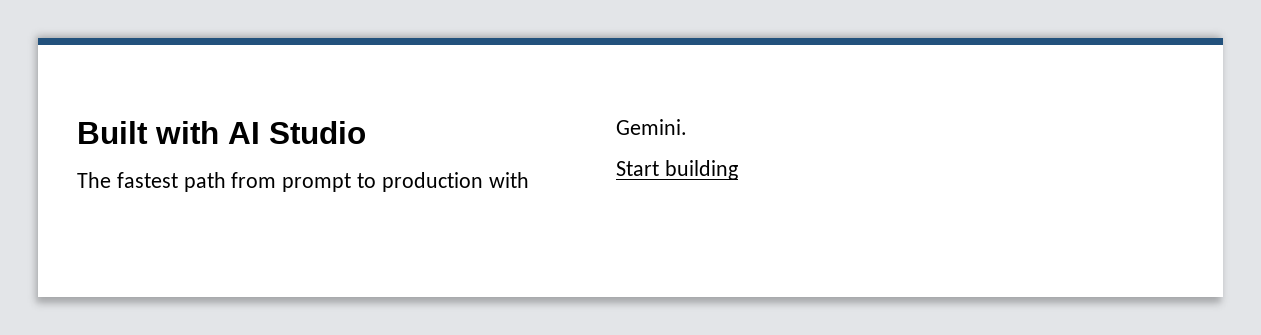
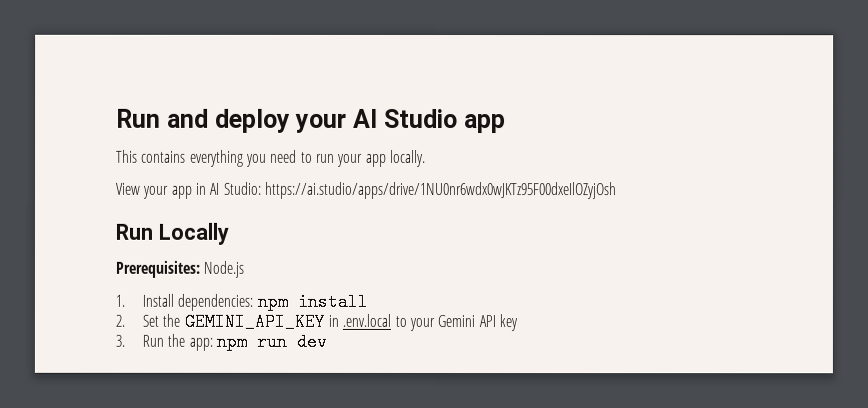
- Built with AI Studio
- The fastest path from prompt to production with Gemini.
- Start building
+ Run and deploy your AI Studio app
+ This contains everything you need to run your app locally.
+ View your app in AI Studio: https://ai.studio/apps/drive/1NU0nr6wdx0wJKTz95F00dxeIlOZyjOsh
+ Run Locally
+ Prerequisites: Node.js
+ 1. Install dependencies: npm install
+ 2. Set the GEMINI_API_KEY in .env.local to your Gemini API key
+ 3. Run the app: npm run dev

